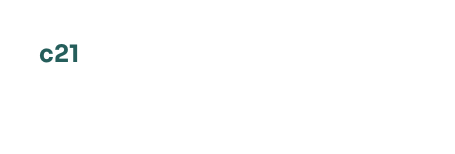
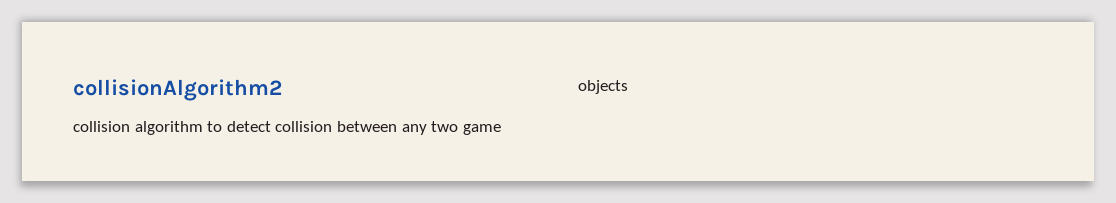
- c21
+ collisionAlgorithm2
+ collision algorithm to detect collision between any two game objects

